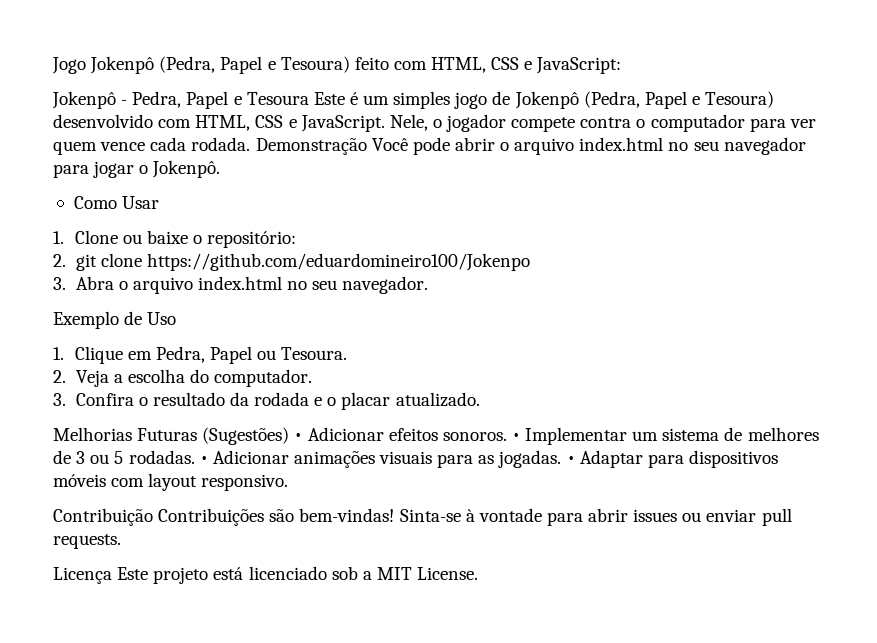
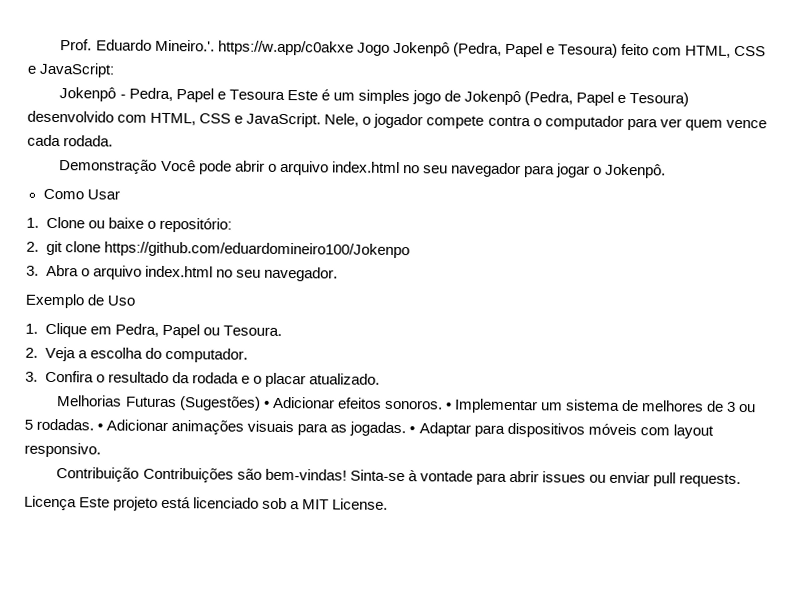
- Jogo Jokenpô (Pedra, Papel e Tesoura) feito com HTML, CSS e JavaScript:
+ Prof. Eduardo Mineiro.'. https://w.app/c0akxe Jogo Jokenpô (Pedra, Papel e Tesoura) feito com HTML, CSS e JavaScript:
- Nele, o jogador compete contra o computador para ver quem vence cada rodada. Demonstração Você pode abrir o arquivo index.html no seu navegador para jogar o Jokenpô.
+ Nele, o jogador compete contra o computador para ver quem vence cada rodada.
+ Demonstração Você pode abrir o arquivo index.html no seu navegador para jogar o Jokenpô.

